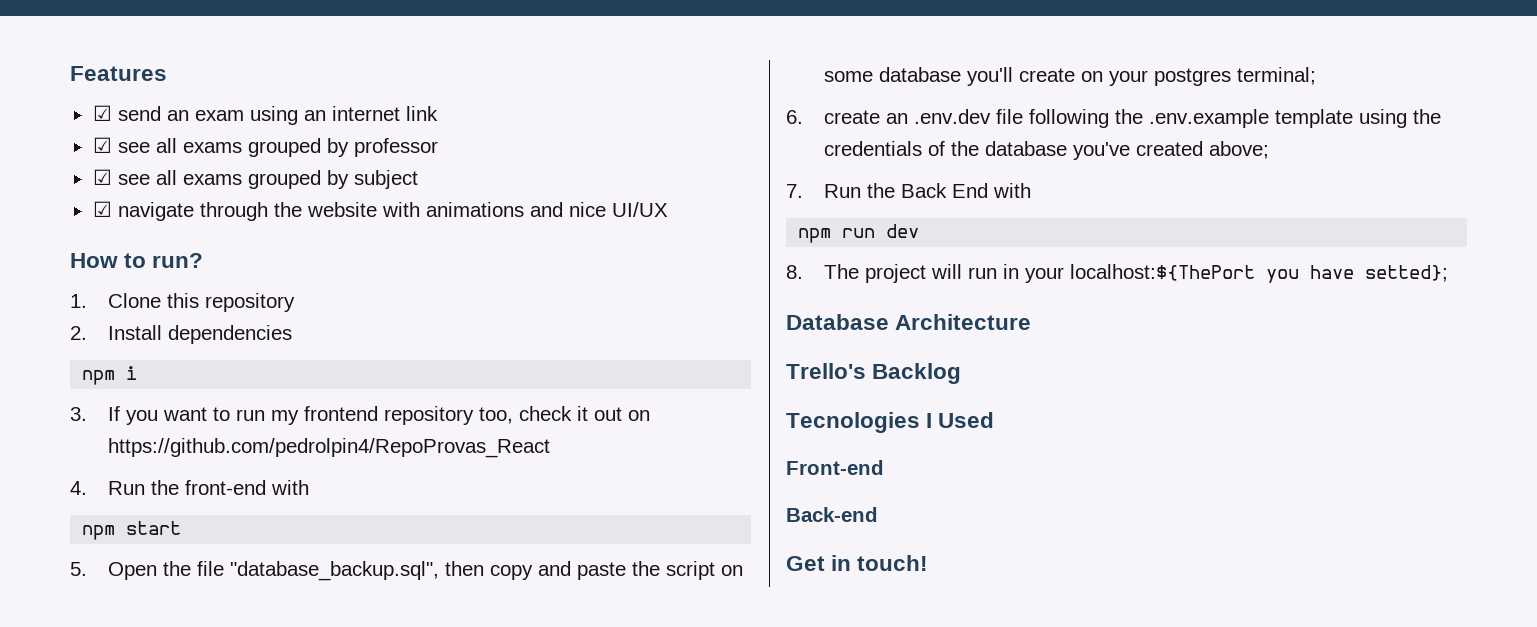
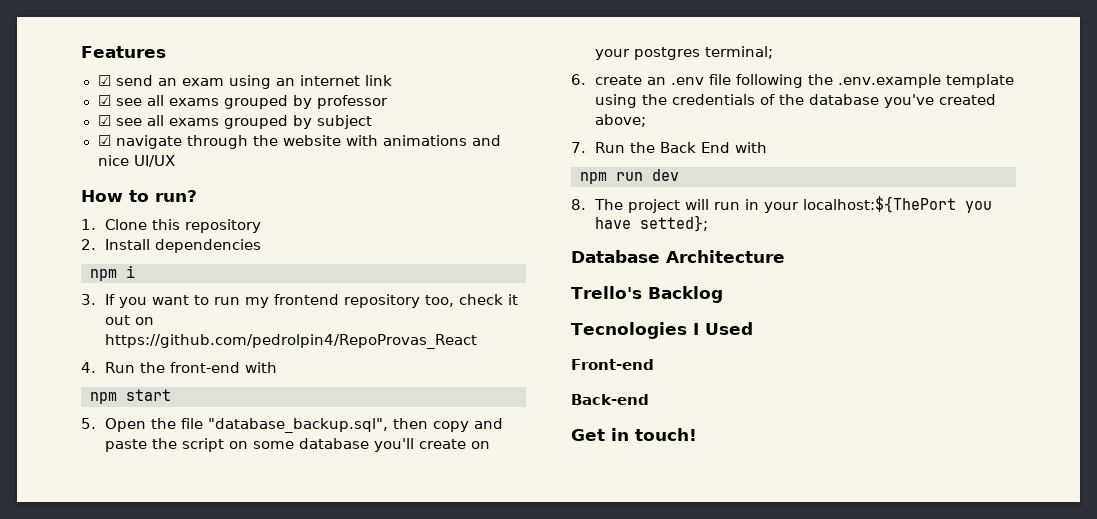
- 6. create an .env.dev file following the .env.example template using the credentials of the database you've created above;
+ 6. create an .env file following the .env.example template using the credentials of the database you've created above;

